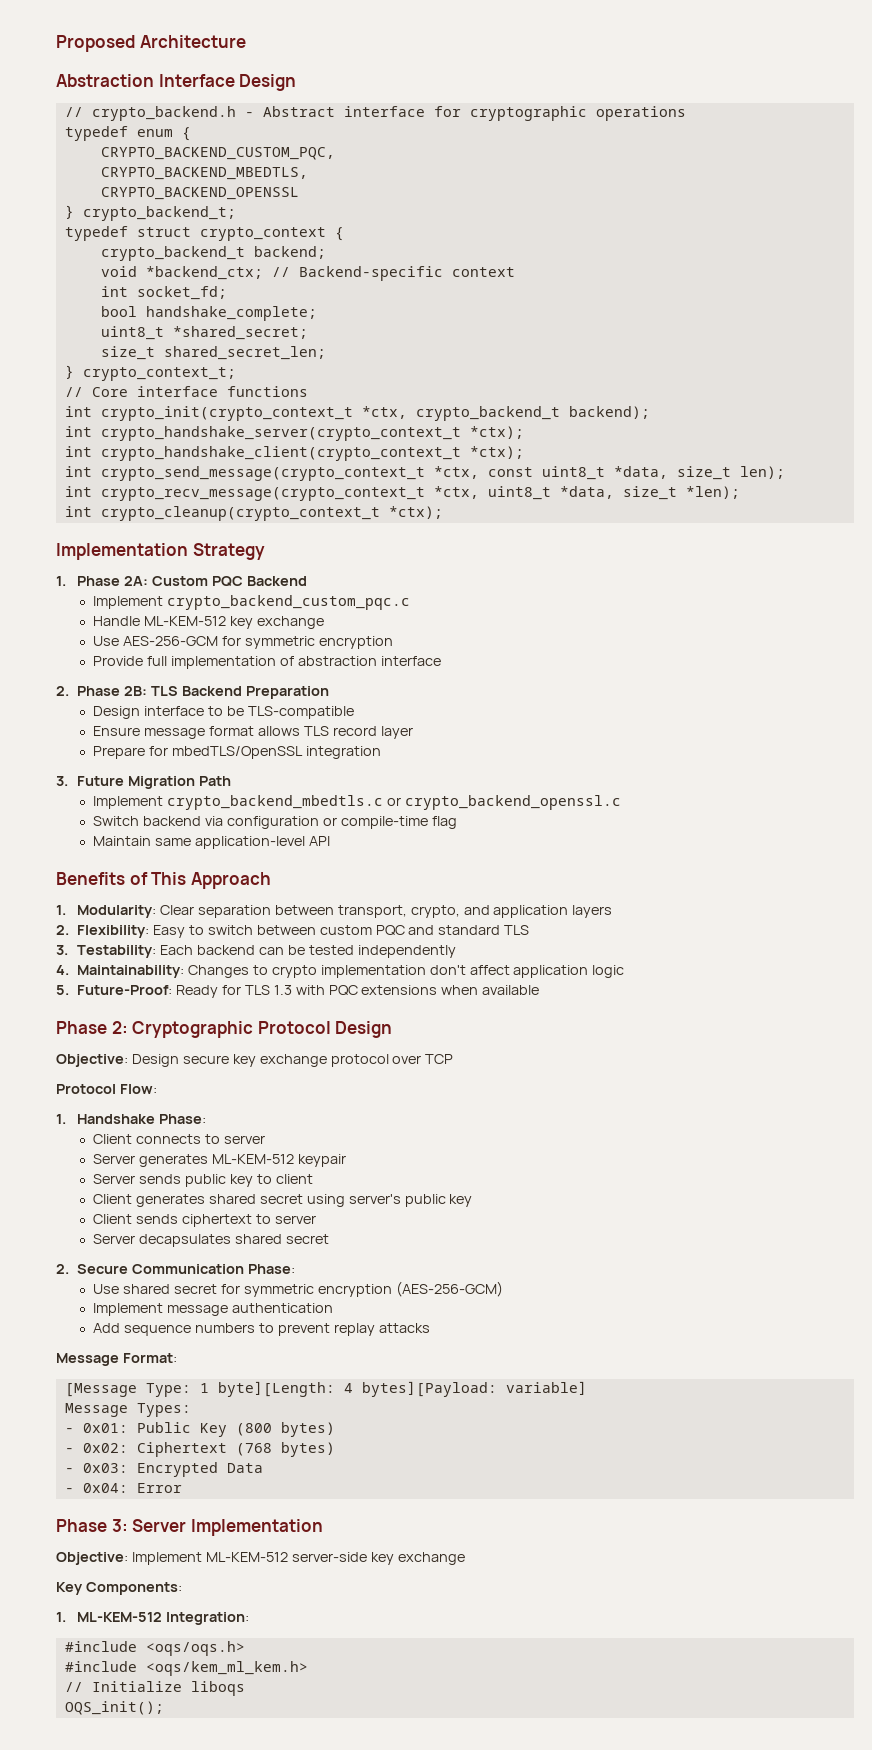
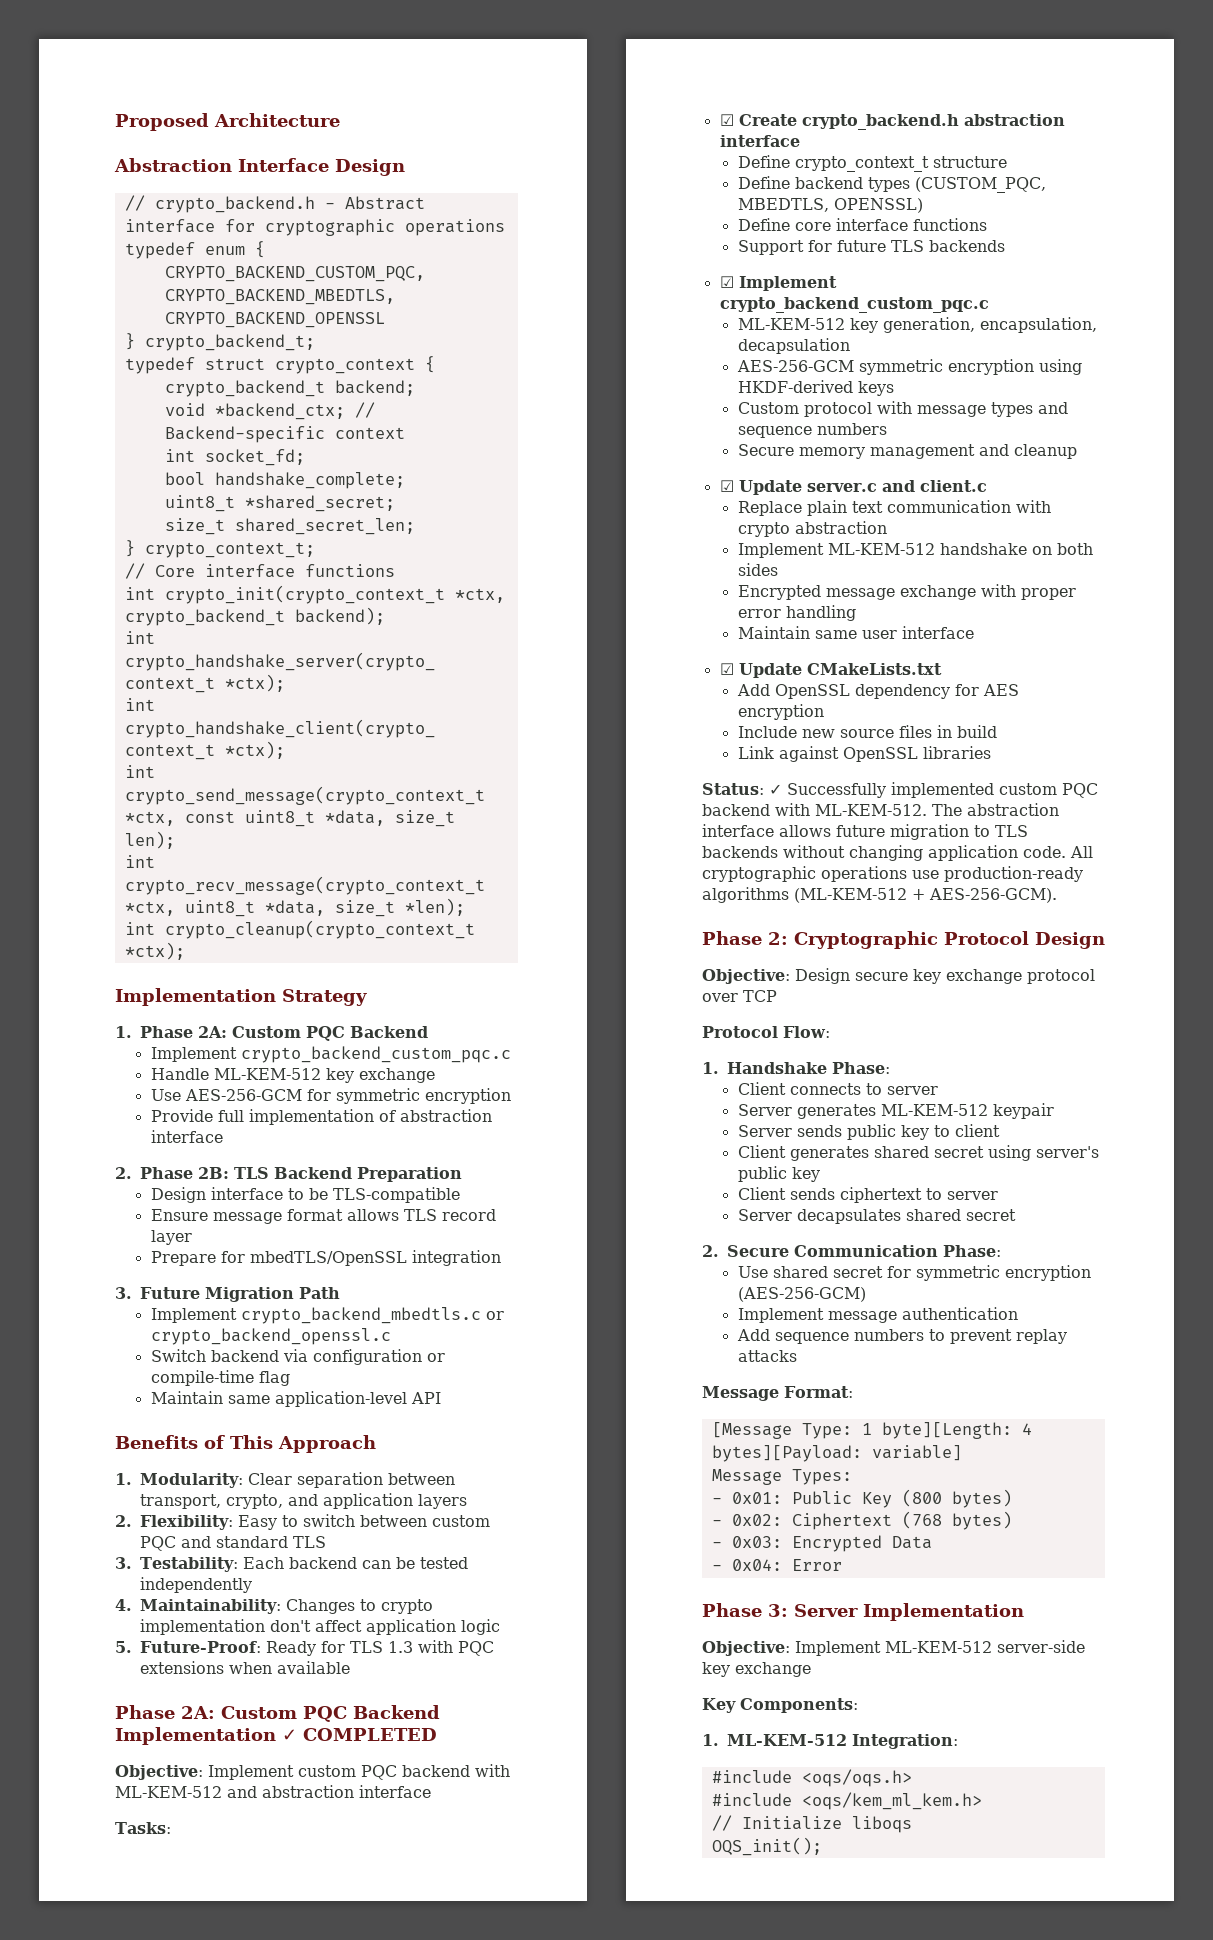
+ Phase 2A: Custom PQC Backend Implementation ✓ COMPLETED
+ Objective: Implement custom PQC backend with ML-KEM-512 and abstraction interface
+ Tasks:
+ ☑ Create crypto_backend.h abstraction interface
+ Define crypto_context_t structure
+ Define backend types (CUSTOM_PQC, MBEDTLS, OPENSSL)
+ Define core interface functions
+ Support for future TLS backends
+ ☑ Implement crypto_backend_custom_pqc.c
+ ML-KEM-512 key generation, encapsulation, decapsulation
+ AES-256-GCM symmetric encryption using HKDF-derived keys
+ Custom protocol with message types and sequence numbers
+ Secure memory management and cleanup
+ ☑ Update server.c and client.c
+ Replace plain text communication with crypto abstraction
+ Implement ML-KEM-512 handshake on both sides
+ Encrypted message exchange with proper error handling
+ Maintain same user interface
+ ☑ Update CMakeLists.txt
+ Add OpenSSL dependency for AES encryption
+ Include new source files in build
+ Link against OpenSSL libraries
+ Status: ✓ Successfully implemented custom PQC backend with ML-KEM-512. The abstraction interface allows future migration to TLS backends without changing application code. All cryptographic operations use production-ready algorithms (ML-KEM-512 + AES-256-GCM).

